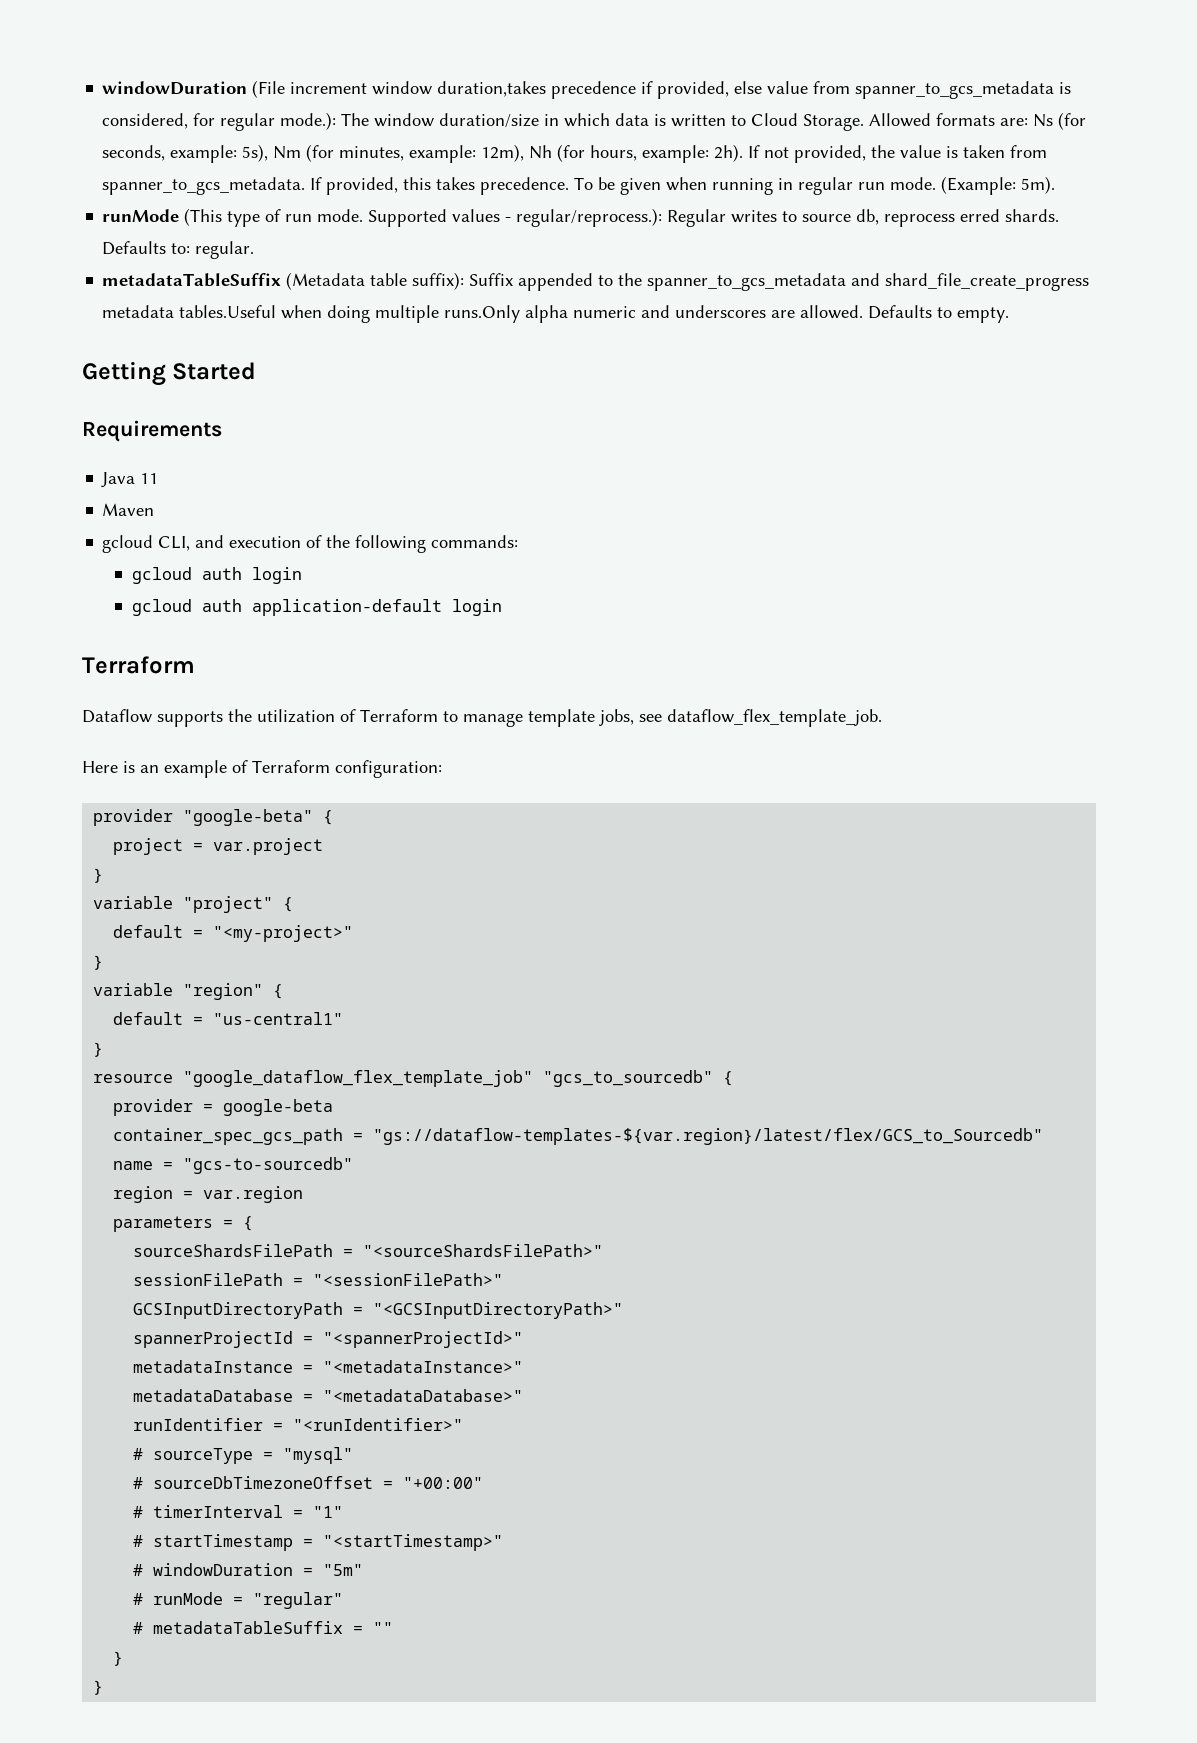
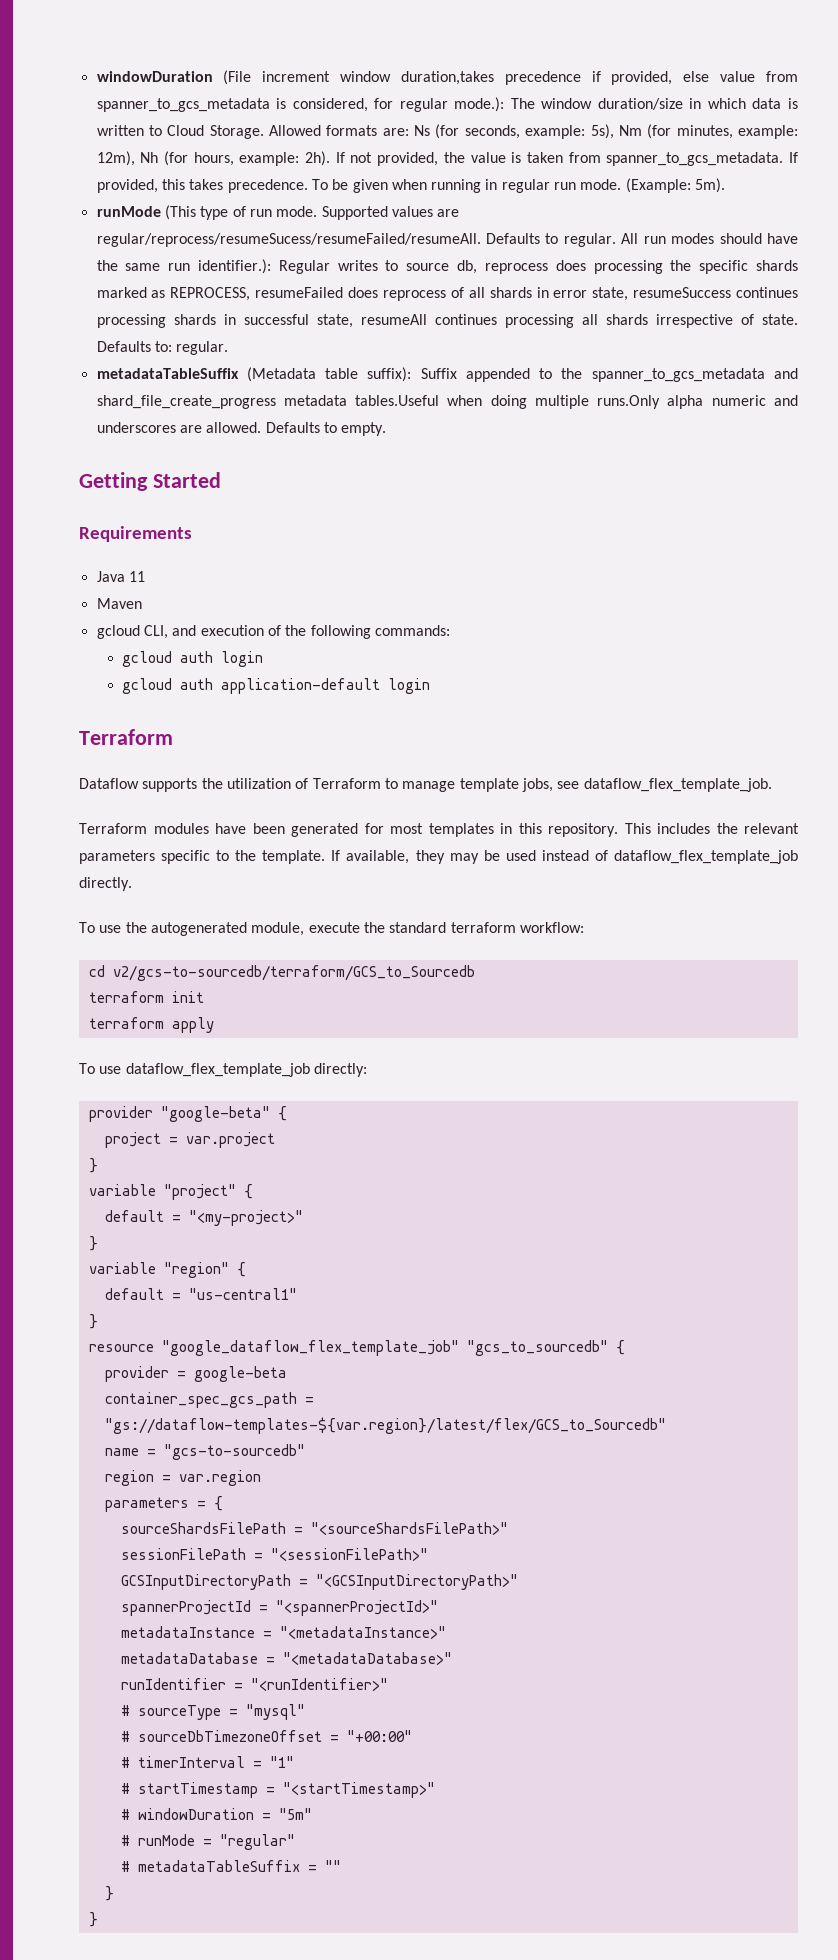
- Supported values - regular/reprocess.): Regular writes to source db, reprocess erred shards.
+ Supported values are regular/reprocess/resumeSucess/resumeFailed/resumeAll. Defaults to regular. All run modes should have the same run identifier.): Regular writes to source db, reprocess does processing the specific shards marked as REPROCESS, resumeFailed does reprocess of all shards in error state, resumeSuccess continues processing shards in successful state, resumeAll continues processing all shards irrespective of state.
- Here is an example of Terraform configuration:
+ Terraform modules have been generated for most templates in this repository. This includes the relevant parameters specific to the template. If available, they may be used instead of dataflow_flex_template_job directly.
+ To use the autogenerated module, execute the standard terraform workflow:
+ cd v2/gcs-to-sourcedb/terraform/GCS_to_Sourcedb
+ terraform init
+ terraform apply
+ To use dataflow_flex_template_job directly:

